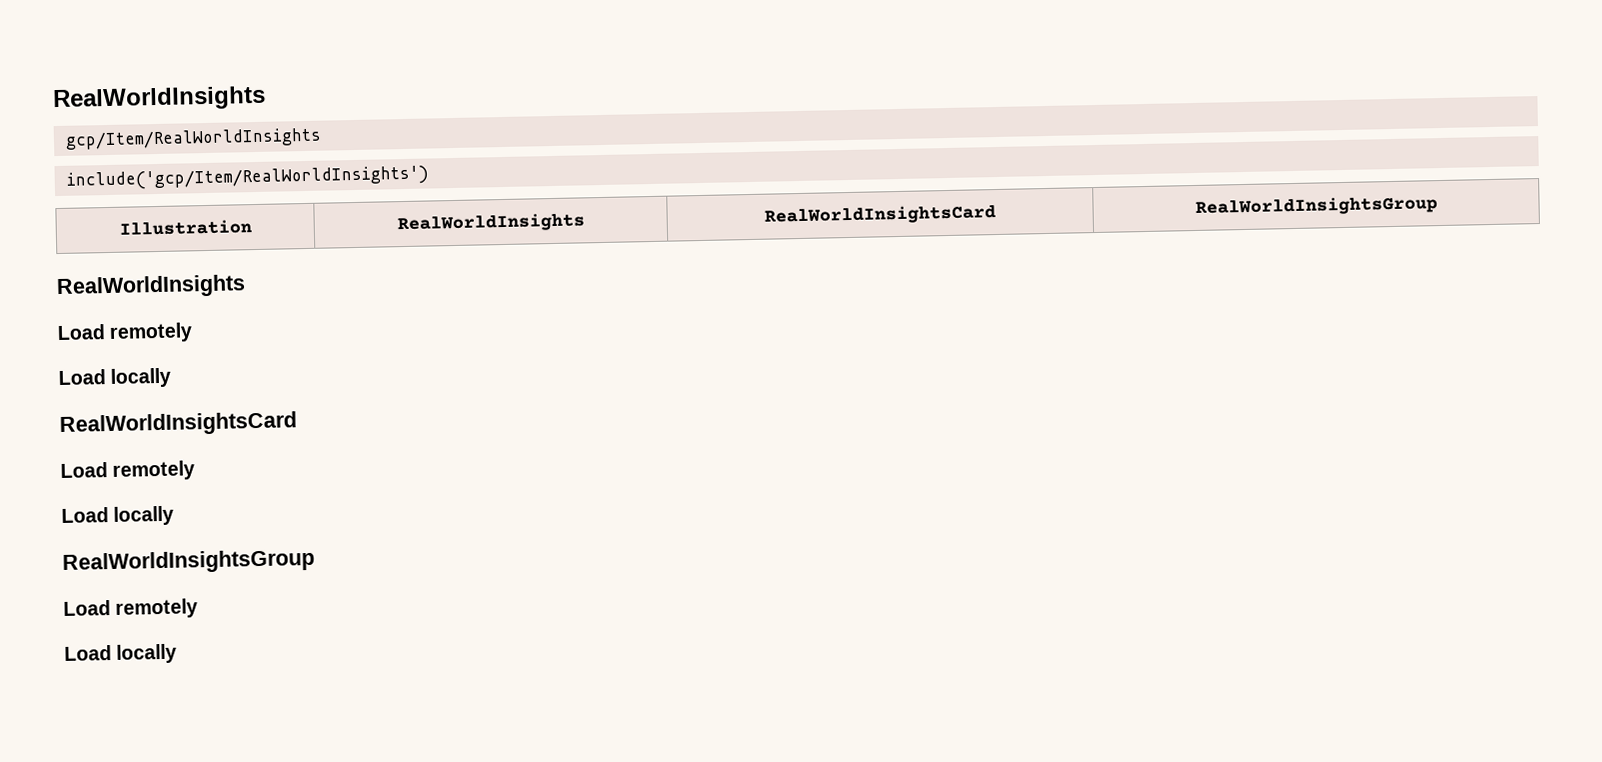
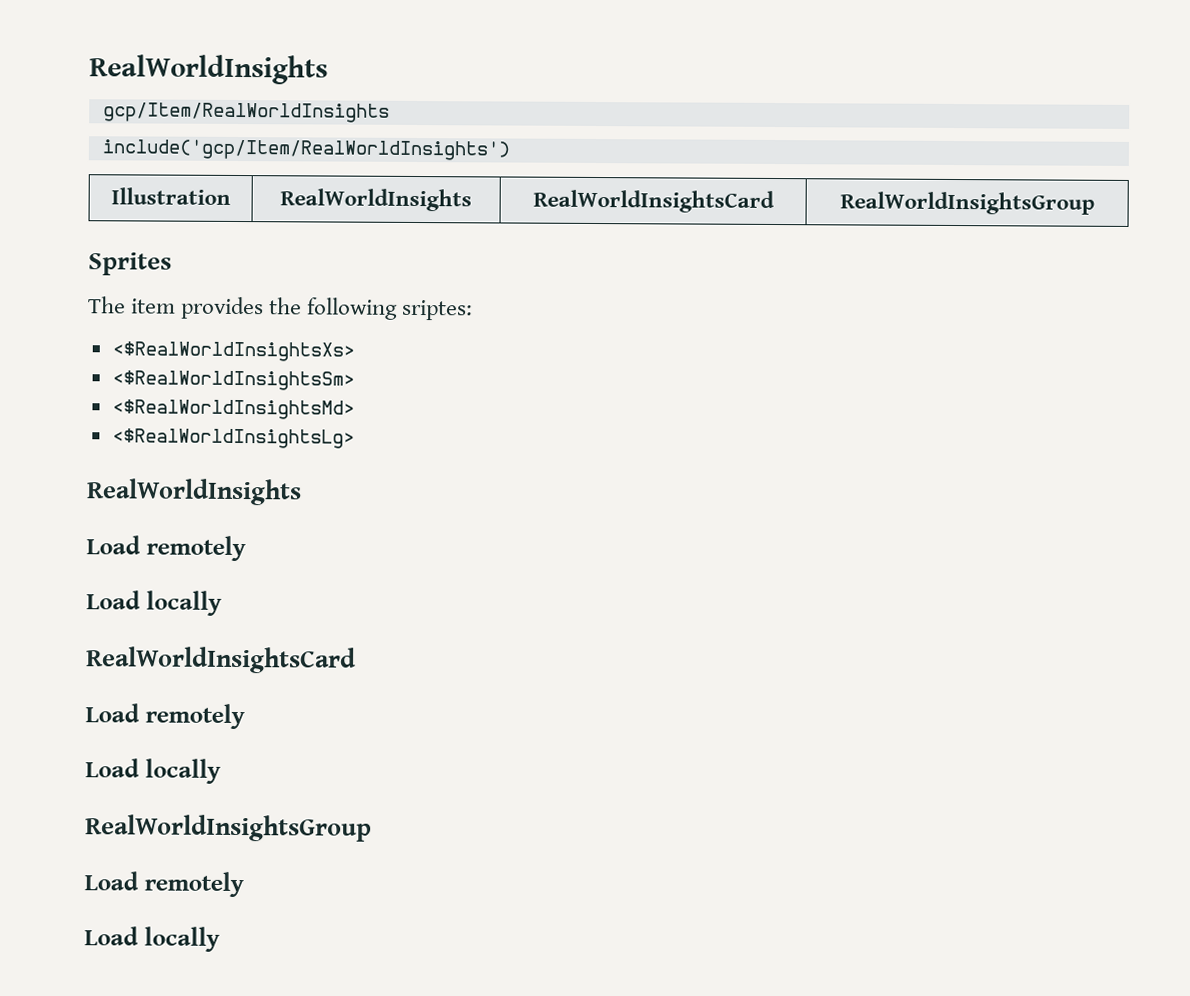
+ Sprites
+ The item provides the following sriptes:
+ <$RealWorldInsightsXs>
+ <$RealWorldInsightsSm>
+ <$RealWorldInsightsMd>
+ <$RealWorldInsightsLg>

